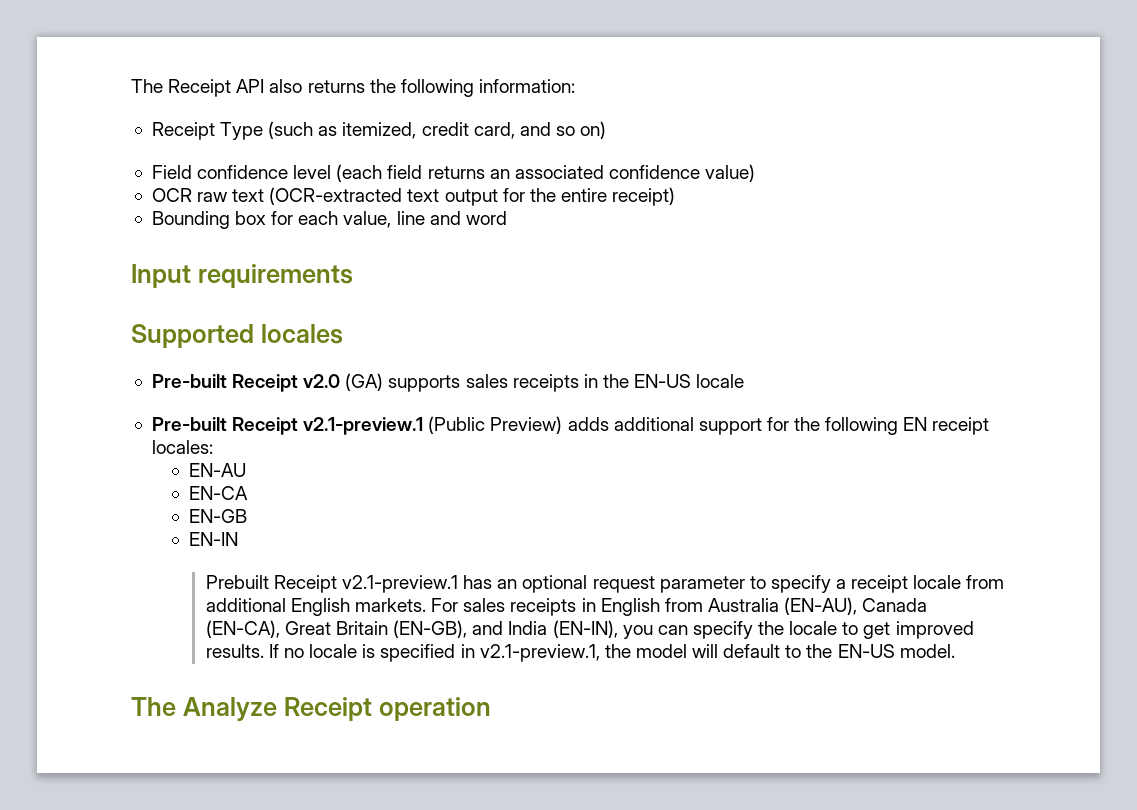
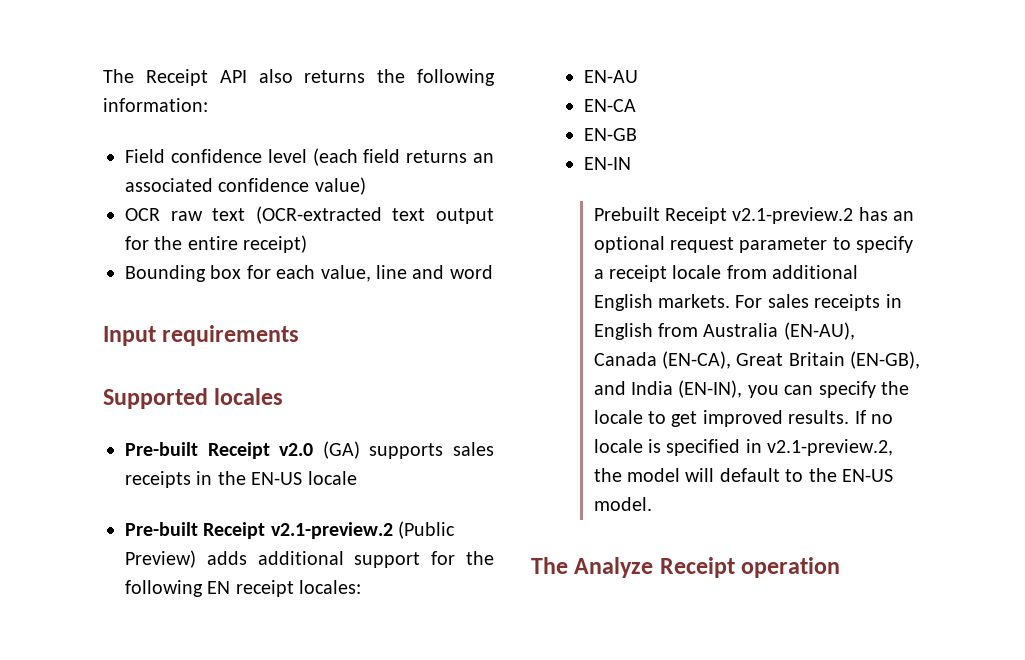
- Receipt Type (such as itemized, credit card, and so on)
- Pre-built Receipt v2.1-preview.1 (Public Preview) adds additional support for the following EN receipt locales:
+ Pre-built Receipt v2.1-preview.2 (Public Preview) adds additional support for the following EN receipt locales:
- Prebuilt Receipt v2.1-preview.1 has an optional request parameter to specify a receipt locale from additional English markets.
+ Prebuilt Receipt v2.1-preview.2 has an optional request parameter to specify a receipt locale from additional English markets.
- If no locale is specified in v2.1-preview.1, the model will default to the EN-US model.
+ If no locale is specified in v2.1-preview.2, the model will default to the EN-US model.

